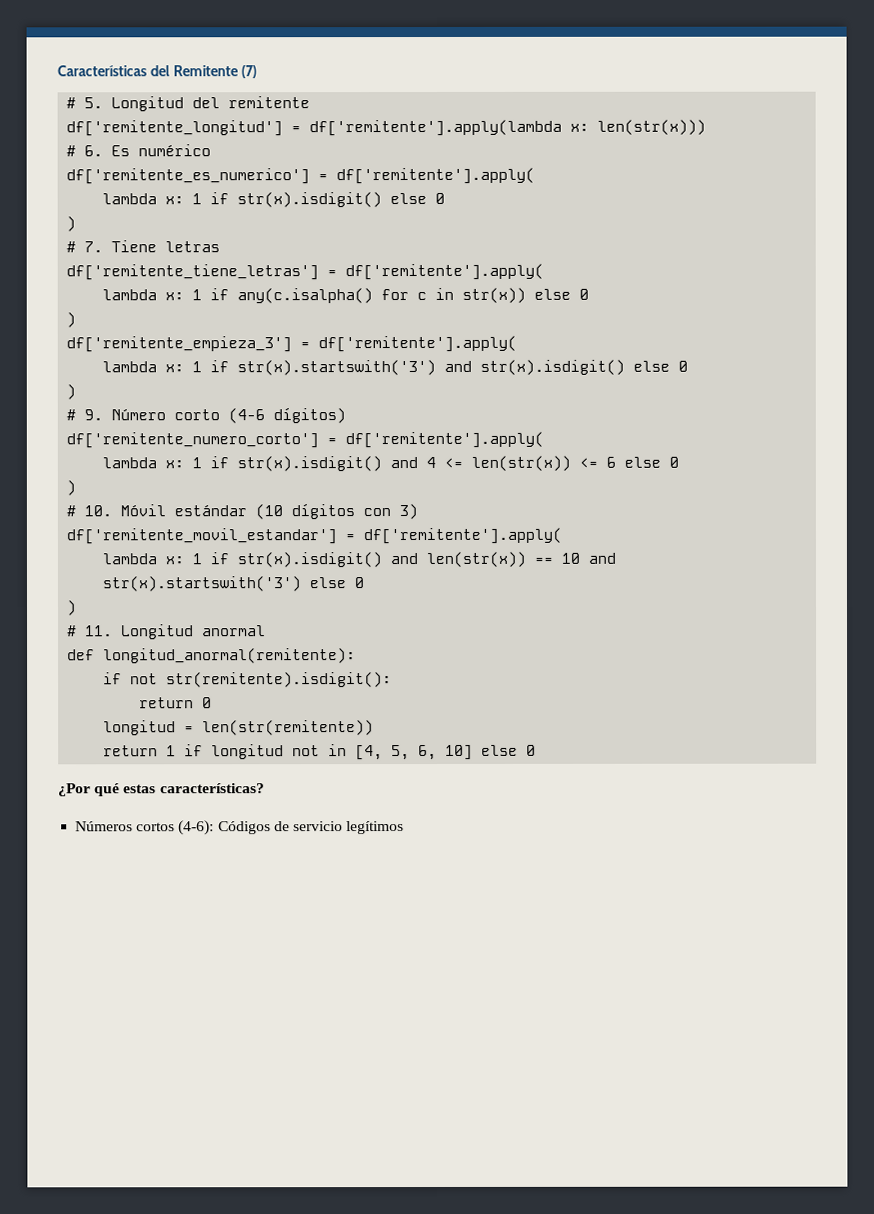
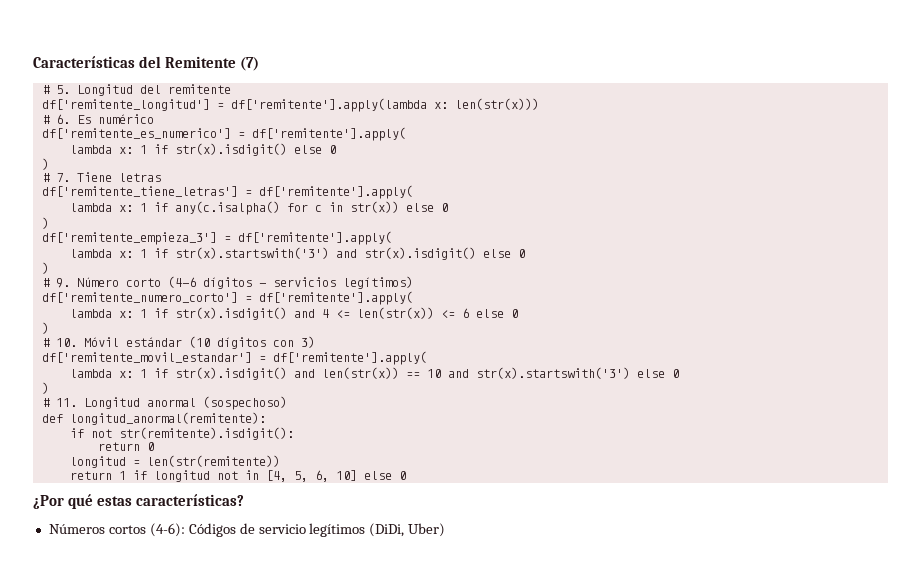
- # 9. Número corto (4-6 dígitos)
+ # 9. Número corto (4-6 dígitos - servicios legítimos)
- # 11. Longitud anormal
+ # 11. Longitud anormal (sospechoso)
- Números cortos (4-6): Códigos de servicio legítimos
+ Números cortos (4-6): Códigos de servicio legítimos (DiDi, Uber)

